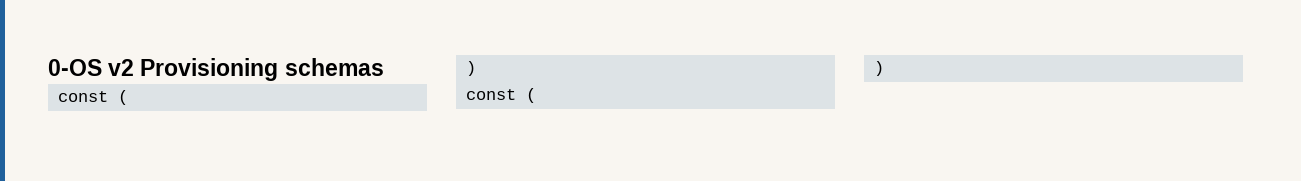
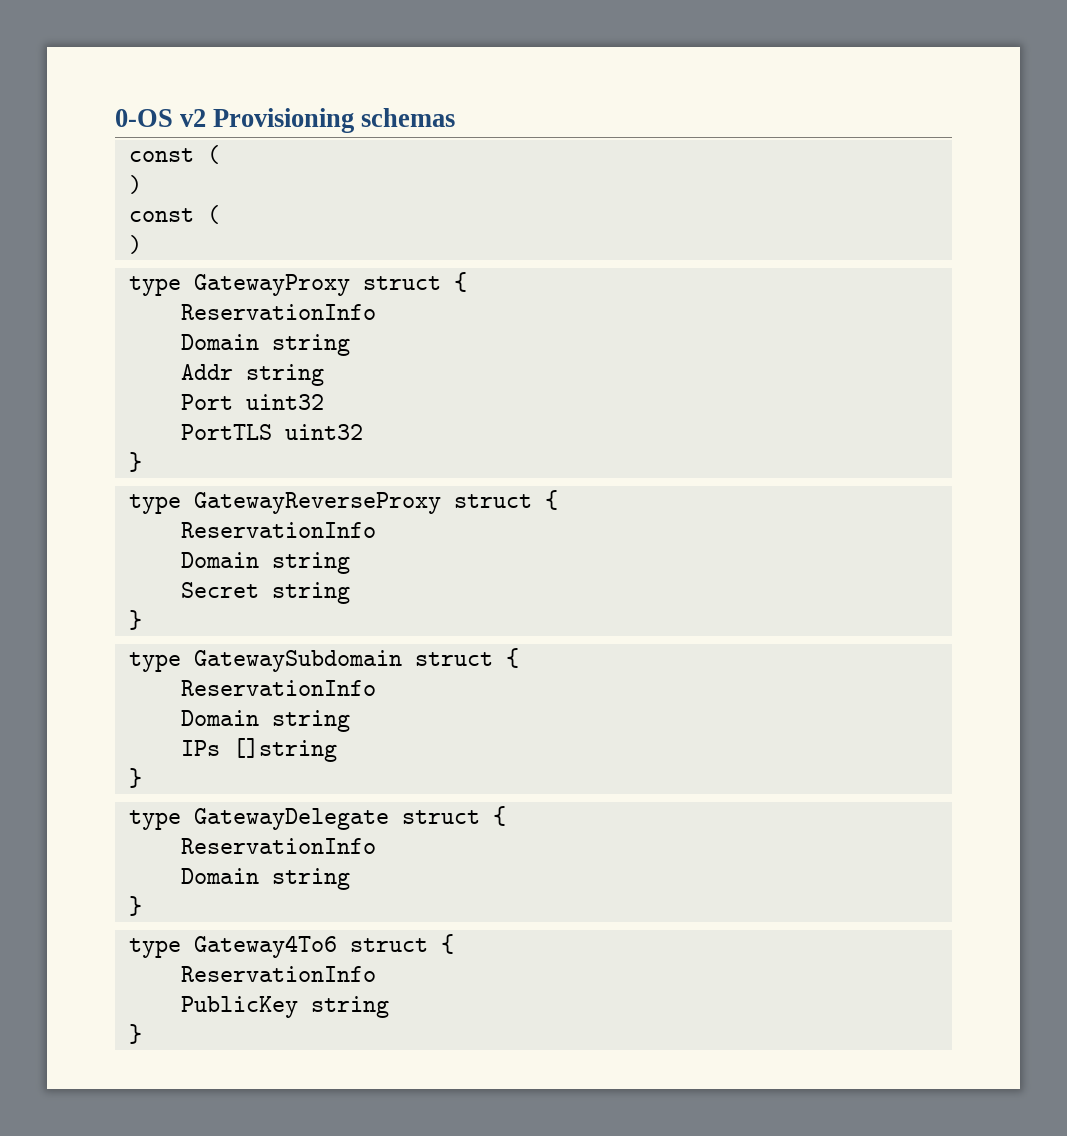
+ type GatewayProxy struct {
+ ReservationInfo
+ Domain string
+ Addr string
+ Port uint32
+ PortTLS uint32
+ }
+ type GatewayReverseProxy struct {
+ ReservationInfo
+ Domain string
+ Secret string
+ }
+ type GatewaySubdomain struct {
+ ReservationInfo
+ Domain string
+ IPs []string
+ }
+ type GatewayDelegate struct {
+ ReservationInfo
+ Domain string
+ }
+ type Gateway4To6 struct {
+ ReservationInfo
+ PublicKey string
+ }

